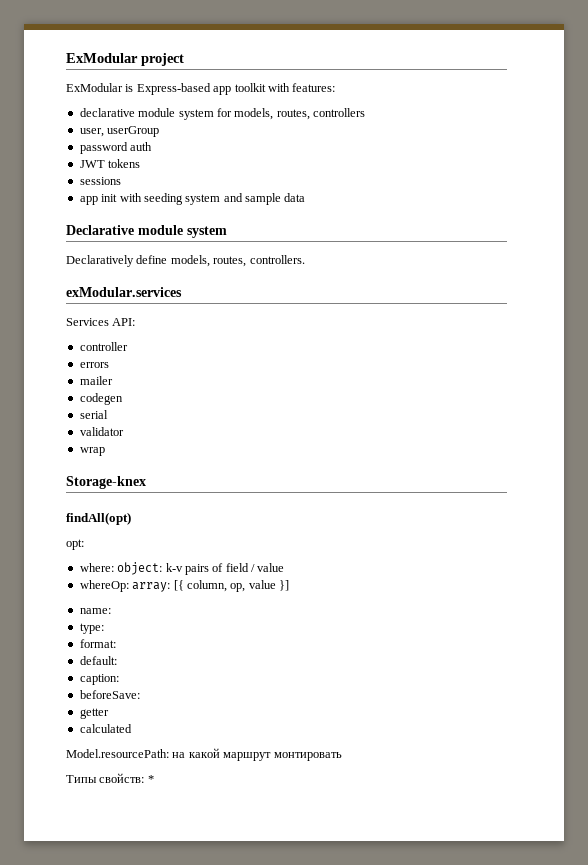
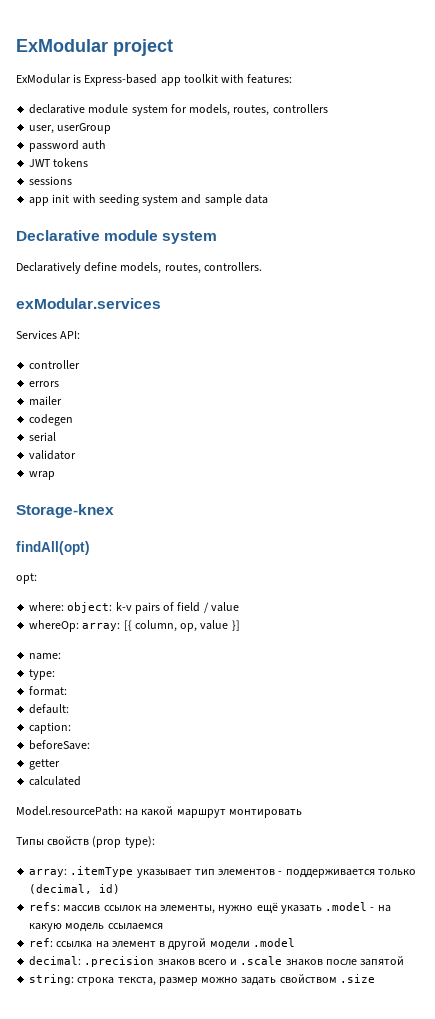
- Типы свойств: *
+ Типы свойств (prop type):
+ array: .itemType указывает тип элементов - поддерживается только (decimal, id)
+ refs: массив ссылок на элементы, нужно ещё указать .model - на какую модель ссылаемся
+ ref: ссылка на элемент в другой модели .model
+ decimal: .precision знаков всего и .scale знаков после запятой
+ string: строка текста, размер можно задать свойством .size

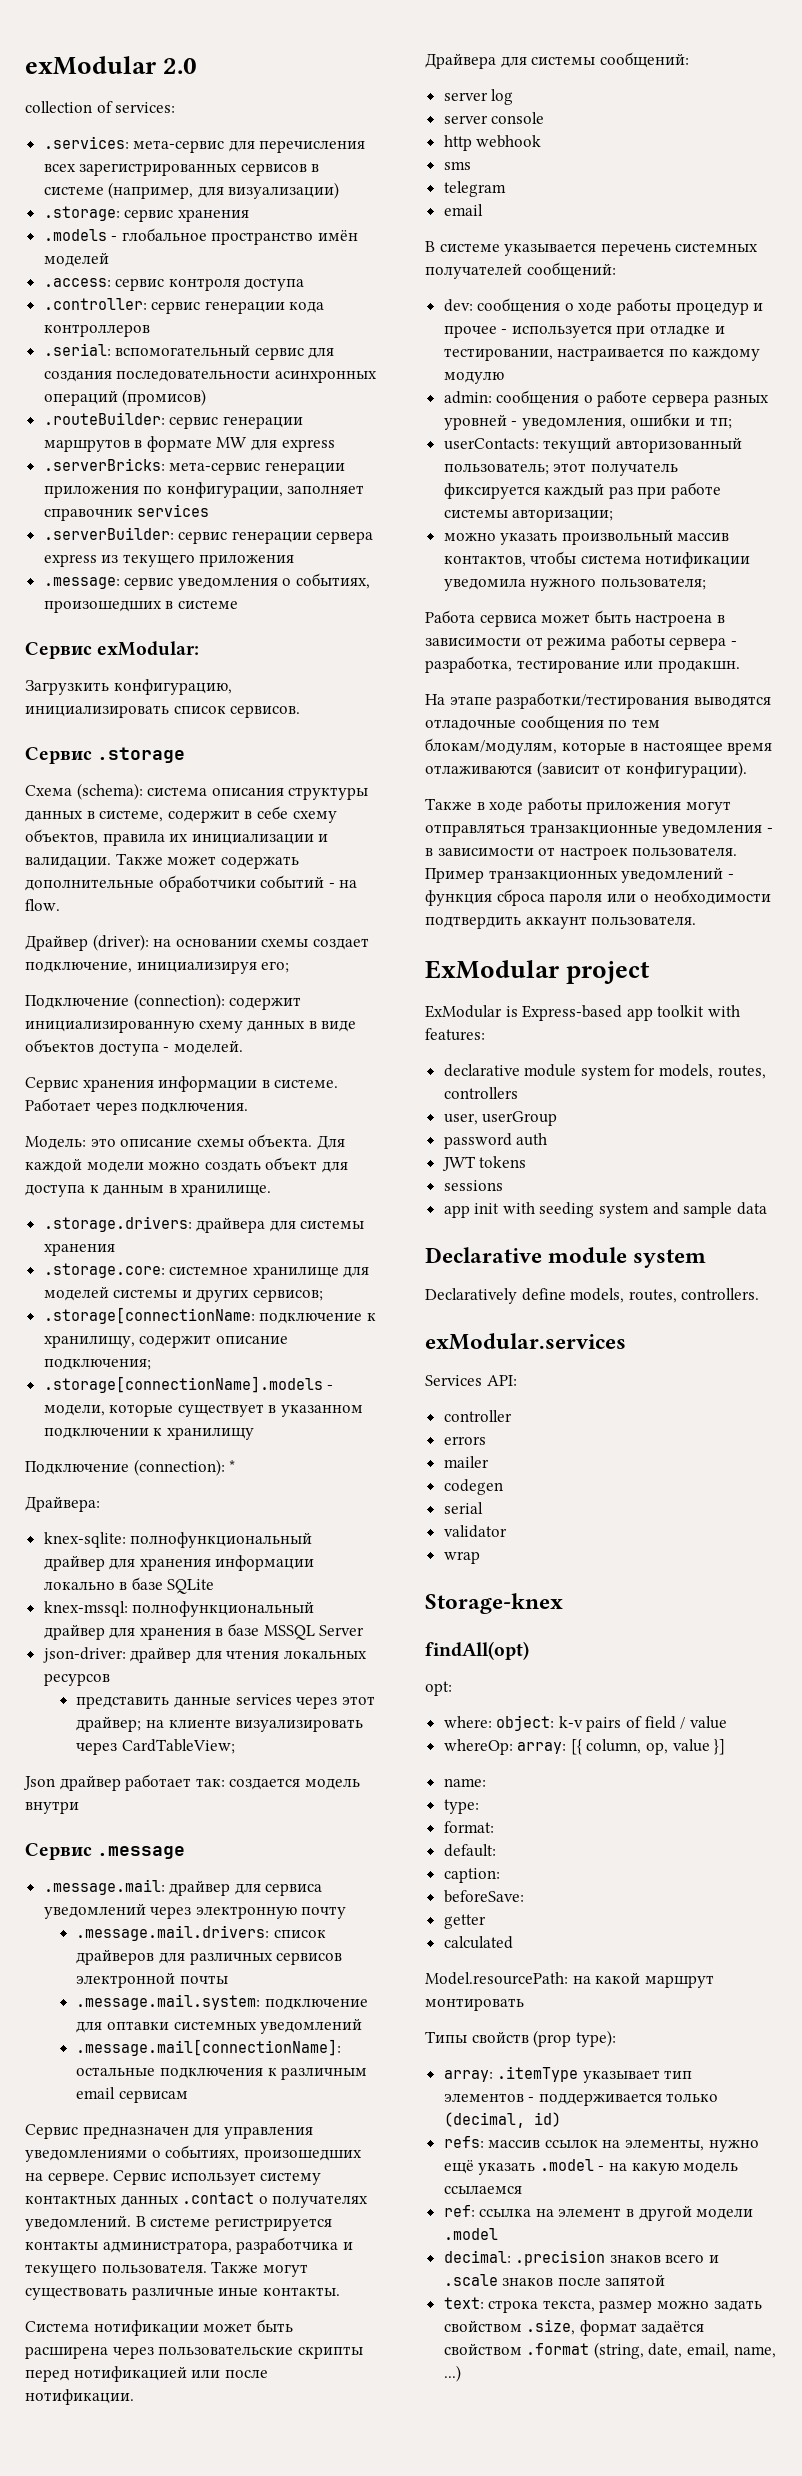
+ exModular 2.0
+ collection of services:
+ .services: мета-сервис для перечисления всех зарегистрированных сервисов в системе (например, для визуализации)
+ .storage: сервис хранения
+ .models - глобальное пространство имён моделей
+ .access: сервис контроля доступа
+ .controller: сервис генерации кода контроллеров
+ .serial: вспомогательный сервис для создания последовательности асинхронных операций (промисов)
+ .routeBuilder: сервис генерации маршрутов в формате MW для express
+ .serverBricks: мета-сервис генерации приложения по конфигурации, заполняет справочник services
+ .serverBuilder: сервис генерации сервера express из текущего приложения
+ .message: сервис уведомления о событиях, произошедших в системе
+ Сервис exModular:
+ Загрузкить конфигурацию, инициализировать список сервисов.
+ Сервис .storage
+ Схема (schema): система описания структуры данных в системе, содержит в себе схему объектов, правила их инициализации и валидации. Также может содержать дополнительные обработчики событий - на flow.
+ Драйвер (driver): на основании схемы создает подключение, инициализируя его;
+ Подключение (connection): содержит инициализированную схему данных в виде объектов доступа - моделей.
+ Сервис хранения информации в системе. Работает через подключения.
+ Модель: это описание схемы объекта. Для каждой модели можно создать объект для доступа к данным в хранилище.
+ .storage.drivers: драйвера для системы хранения
+ .storage.core: системное хранилище для моделей системы и других сервисов;
+ .storage[connectionName: подключение к хранилищу, содержит описание подключения;
+ .storage[connectionName].models - модели, которые существует в указанном подключении к хранилищу
+ Подключение (connection): *
+ Драйвера:
+ knex-sqlite: полнофункциональный драйвер для хранения информации локально в базе SQLite
+ knex-mssql: полнофункциональный драйвер для хранения в базе MSSQL Server
+ json-driver: драйвер для чтения локальных ресурсов
+ представить данные services через этот драйвер; на клиенте визуализировать через CardTableView;
+ Json драйвер работает так: создается модель внутри
+ Сервис .message
+ .message.mail: драйвер для сервиса уведомлений через электронную почту
+ .message.mail.drivers: список драйверов для различных сервисов электронной почты
+ .message.mail.system: подключение для оптавки системных уведомлений
+ .message.mail[connectionName]: остальные подключения к различным email сервисам
+ Сервис предназначен для управления уведомлениями о событиях, произошедших на сервере. Сервис использует систему контактных данных .contact о получателях уведомлений. В системе регистрируется контакты администратора, разработчика и текущего пользователя. Также могут существовать различные иные контакты.
+ Система нотификации может быть расширена через пользовательские скрипты перед нотификацией или после нотификации.
+ Драйвера для системы сообщений:
+ server log
+ server console
+ http webhook
+ sms
+ telegram
+ email
+ В системе указывается перечень системных получателей сообщений:
+ dev: сообщения о ходе работы процедур и прочее - используется при отладке и тестировании, настраивается по каждому модулю
+ admin: сообщения о работе сервера разных уровней - уведомления, ошибки и тп;
+ userContacts: текущий авторизованный пользователь; этот получатель фиксируется каждый раз при работе системы авторизации;
+ можно указать произвольный массив контактов, чтобы система нотификации уведомила нужного пользователя;
+ Работа сервиса может быть настроена в зависимости от режима работы сервера - разработка, тестирование или продакшн.
+ На этапе разработки/тестирования выводятся отладочные сообщения по тем блокам/модулям, которые в настоящее время отлаживаются (зависит от конфигурации).
+ Также в ходе работы приложения могут отправляться транзакционные уведомления - в зависимости от настроек пользователя. Пример транзакционных уведомлений - функция сброса пароля или о необходимости подтвердить аккаунт пользователя.
- string: строка текста, размер можно задать свойством .size
+ text: строка текста, размер можно задать свойством .size, формат задаётся свойством .format (string, date, email, name, ...)

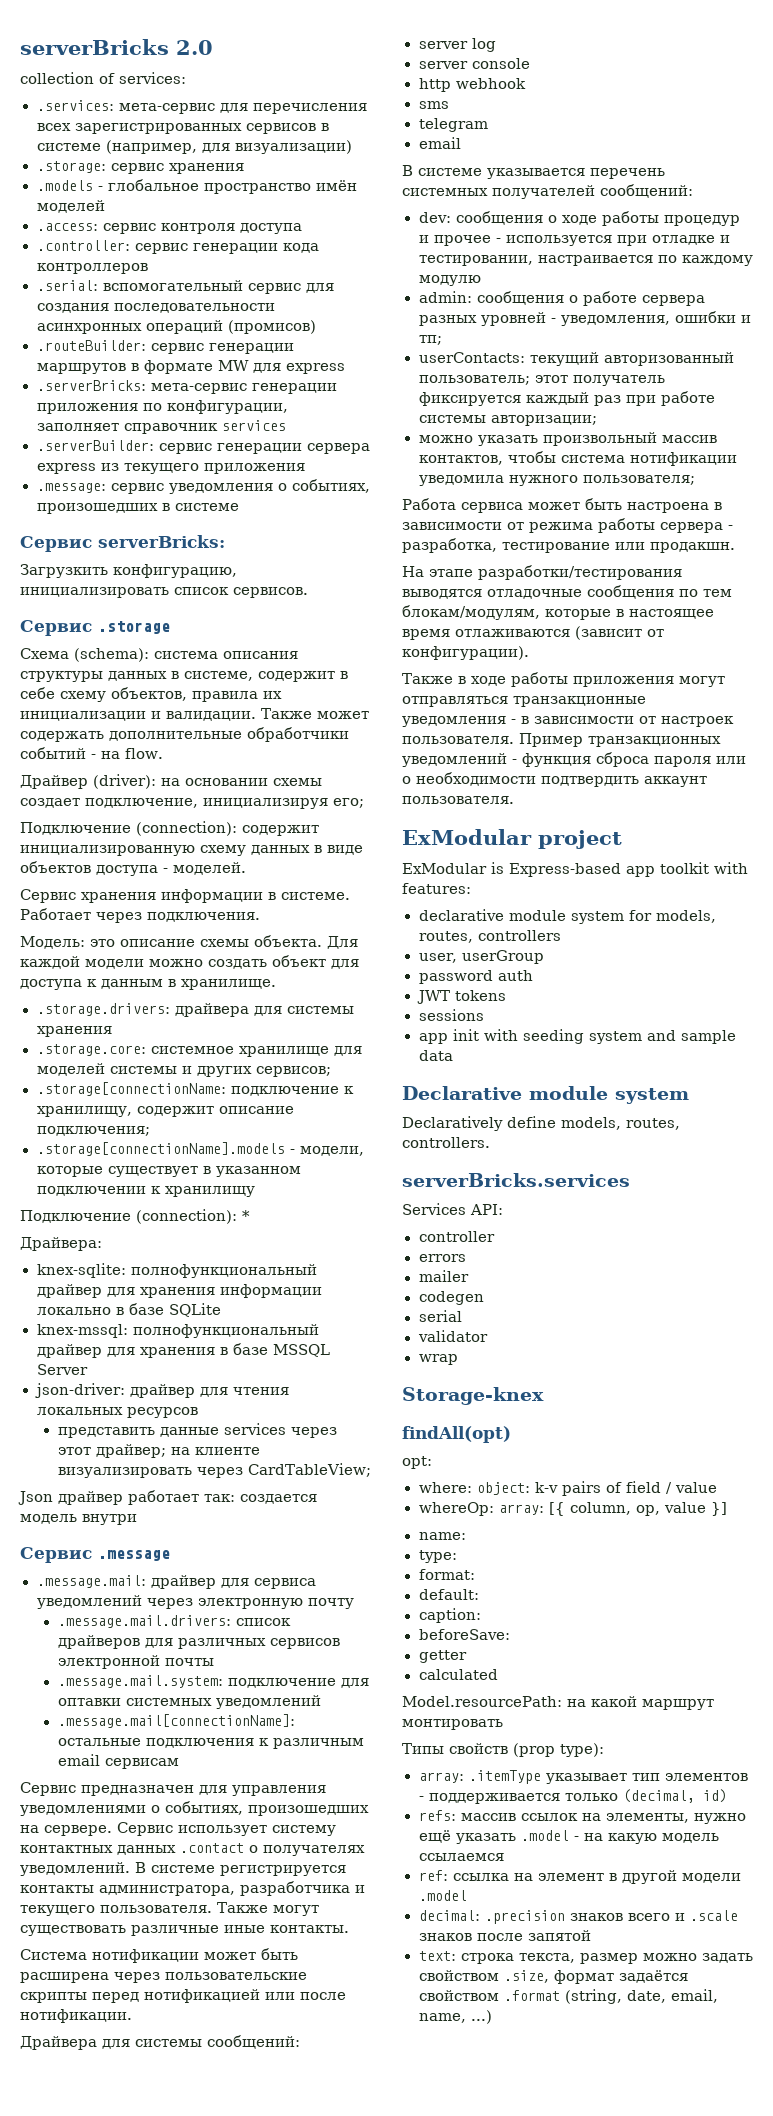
- exModular 2.0
+ serverBricks 2.0
- Сервис exModular:
+ Сервис serverBricks:
- exModular.services
+ serverBricks.services

